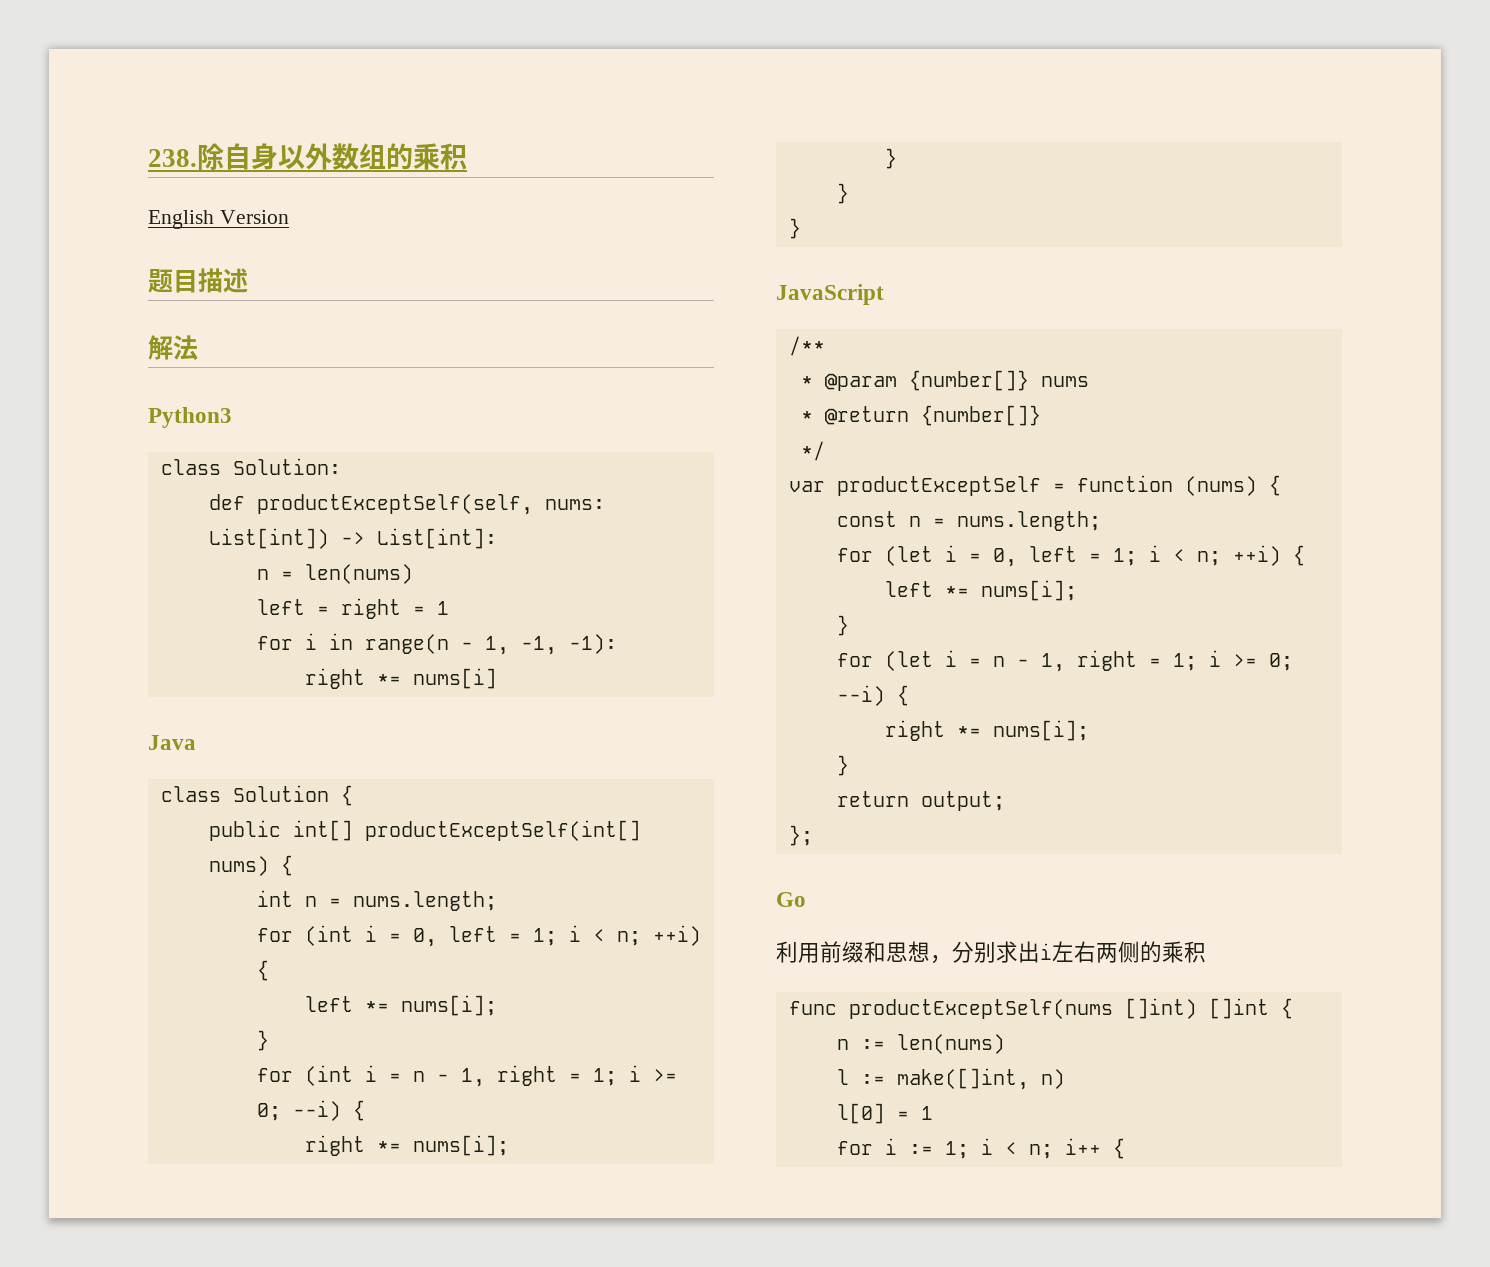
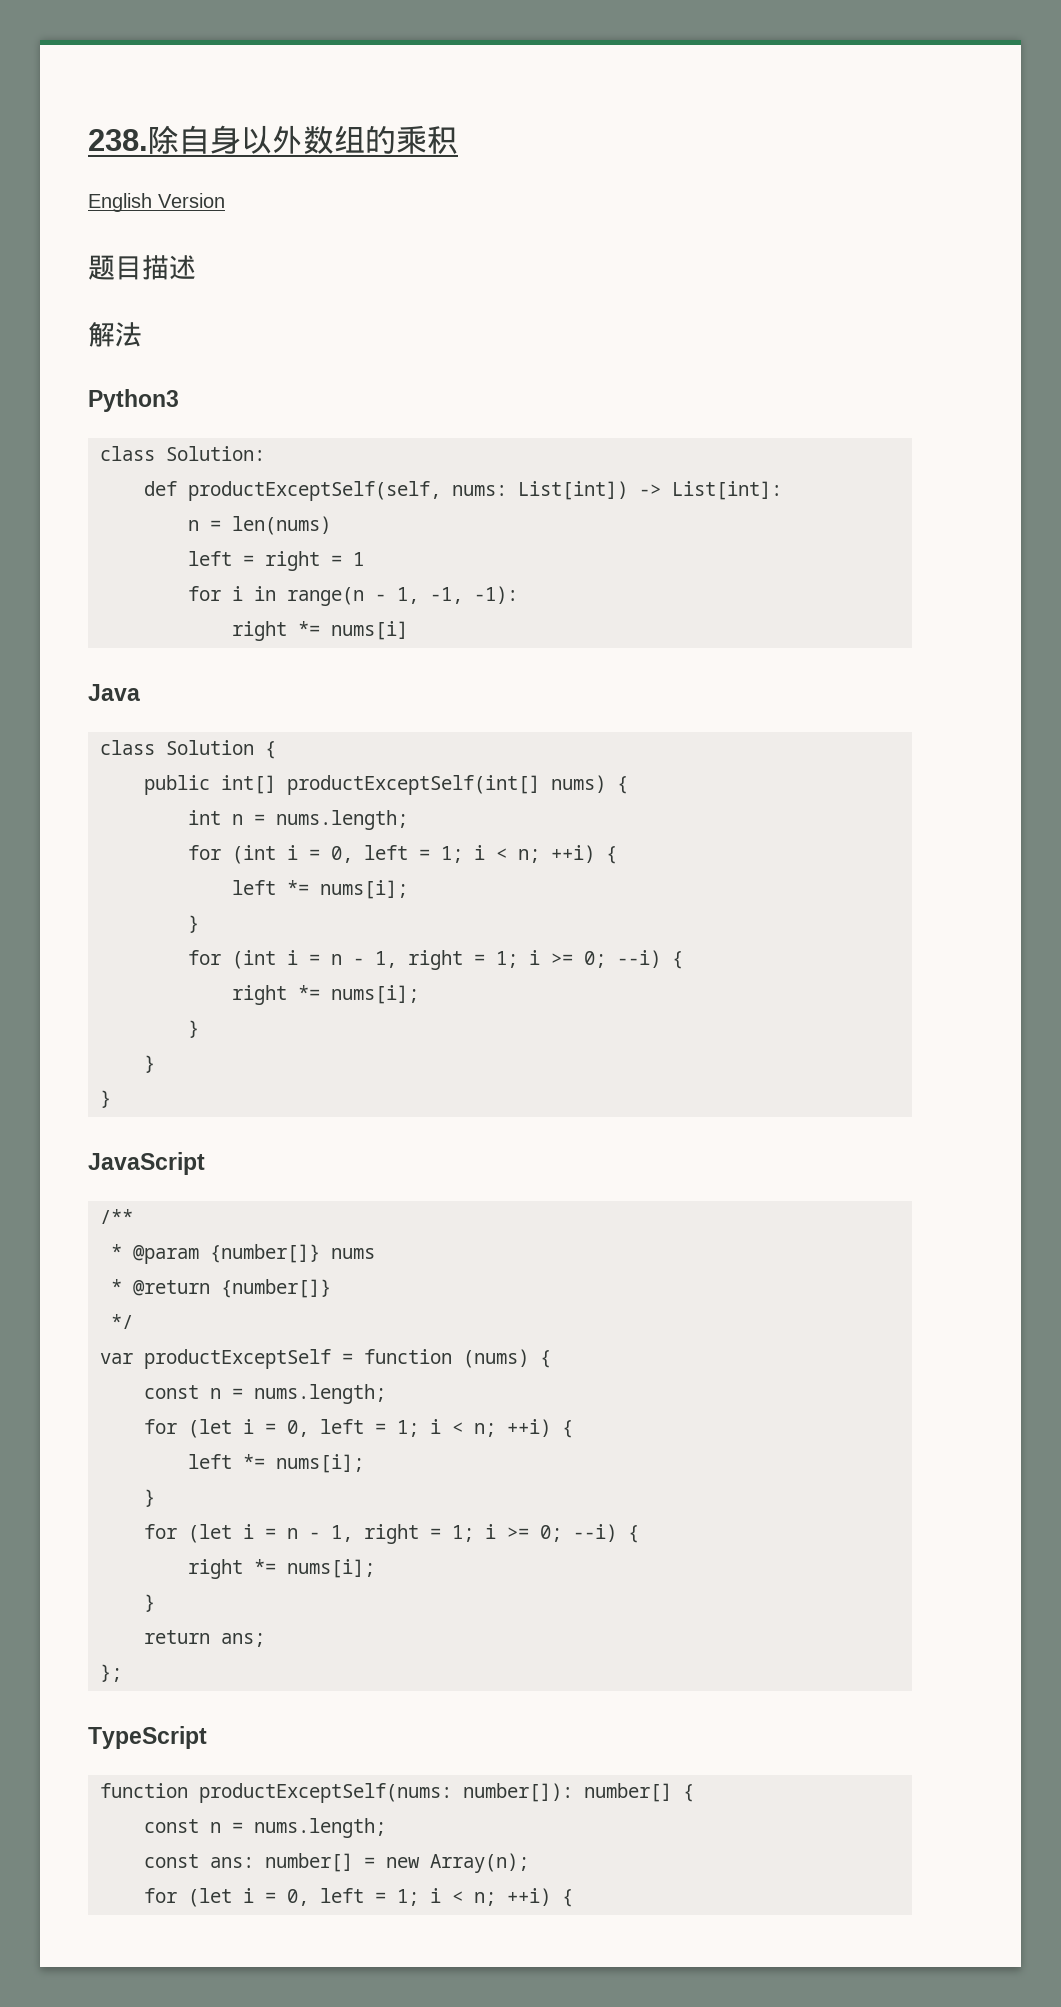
- return output;
+ return ans;
- Go
- 利用前缀和思想，分别求出i左右两侧的乘积
- func productExceptSelf(nums []int) []int {
- n := len(nums)
- l := make([]int, n)
- l[0] = 1
- for i := 1; i < n; i++ {
+ TypeScript
+ function productExceptSelf(nums: number[]): number[] {
+ const n = nums.length;
+ const ans: number[] = new Array(n);
+ for (let i = 0, left = 1; i < n; ++i) {

